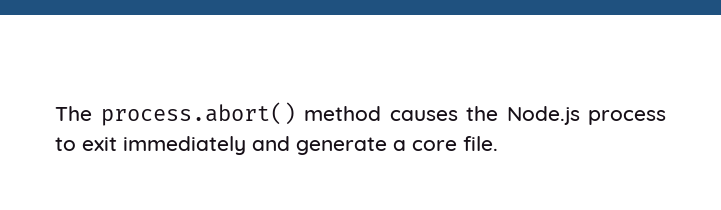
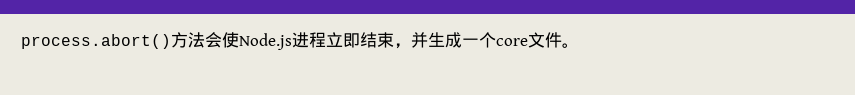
- The process.abort() method causes the Node.js process to exit immediately and generate a core file.
+ process.abort()方法会使Node.js进程立即结束，并生成一个core文件。

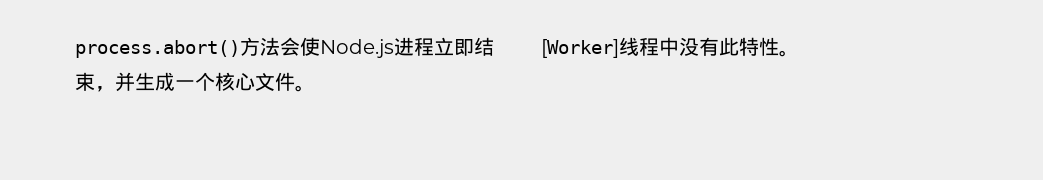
- process.abort()方法会使Node.js进程立即结束，并生成一个core文件。
+ process.abort()方法会使Node.js进程立即结束，并生成一个核心文件。
+ [Worker]线程中没有此特性。

